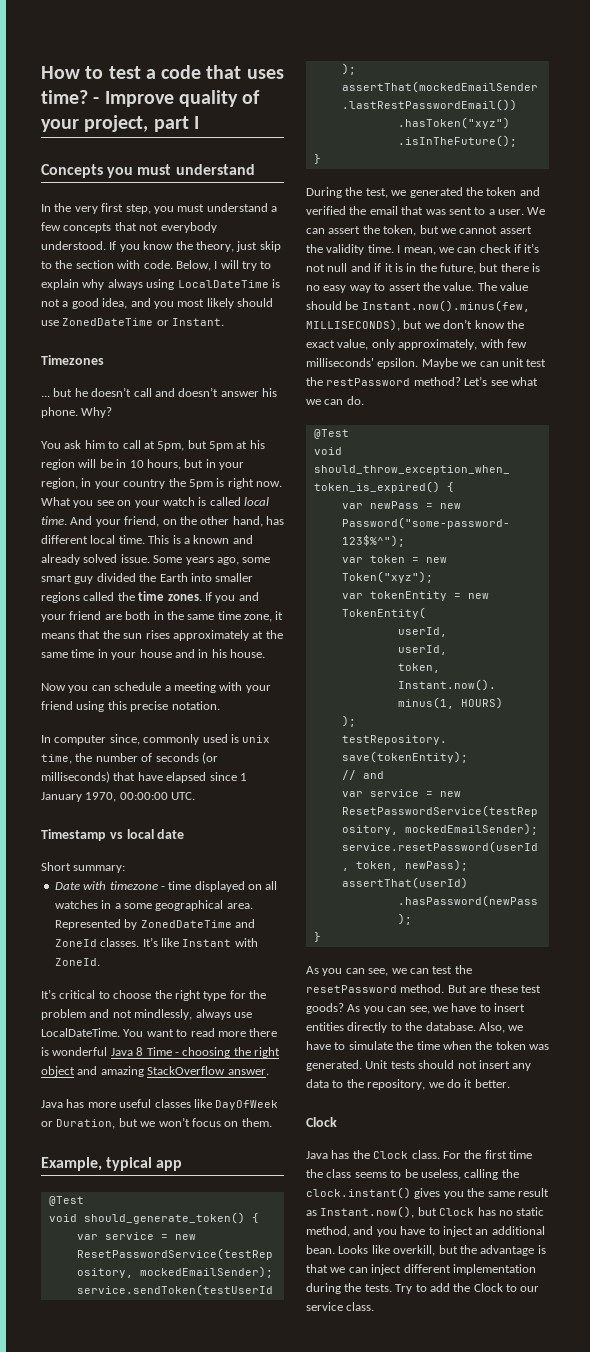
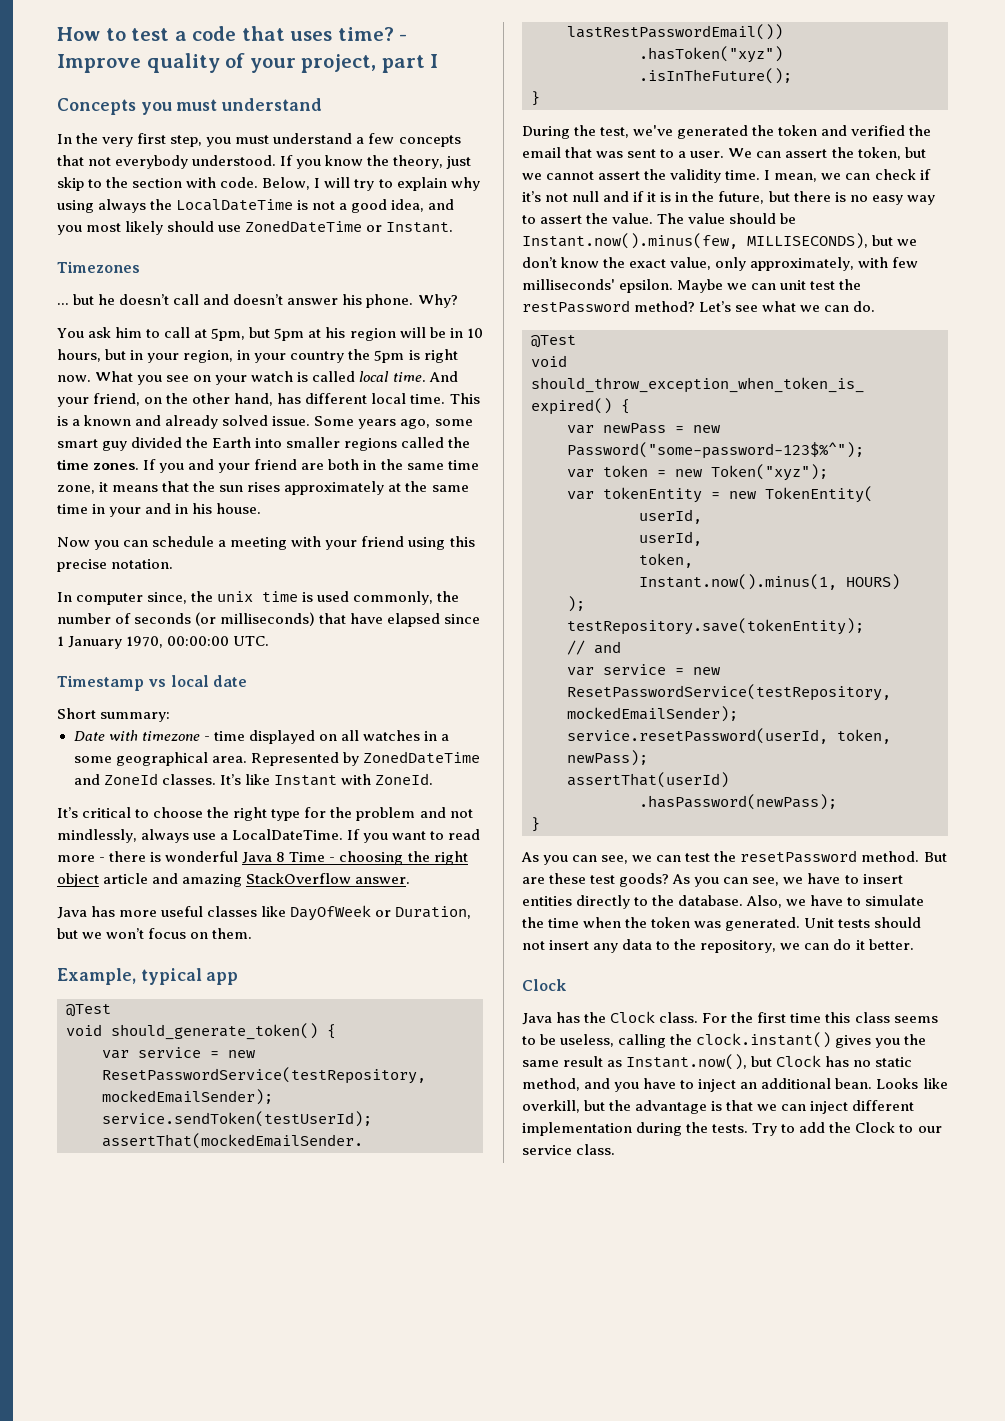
- Below, I will try to explain why always using LocalDateTime is not a good idea, and you most likely should use ZonedDateTime or Instant.
+ Below, I will try to explain why using always the LocalDateTime is not a good idea, and you most likely should use ZonedDateTime or Instant.
- If you and your friend are both in the same time zone, it means that the sun rises approximately at the same time in your house and in his house.
+ If you and your friend are both in the same time zone, it means that the sun rises approximately at the same time in your and in his house.
- In computer since, commonly used is unix time, the number of seconds (or milliseconds) that have elapsed since 1 January 1970, 00:00:00 UTC.
+ In computer since, the unix time is used commonly, the number of seconds (or milliseconds) that have elapsed since 1 January 1970, 00:00:00 UTC.
- It’s critical to choose the right type for the problem and not mindlessly, always use LocalDateTime. You want to read more there is wonderful Java 8 Time - choosing the right object and amazing StackOverflow answer.
+ It’s critical to choose the right type for the problem and not mindlessly, always use a LocalDateTime. If you want to read more - there is wonderful Java 8 Time - choosing the right object article and amazing StackOverflow answer.
- During the test, we generated the token and verified the email that was sent to a user.
+ During the test, we've generated the token and verified the email that was sent to a user.
- Unit tests should not insert any data to the repository, we do it better.
+ Unit tests should not insert any data to the repository, we can do it better.
- For the first time the class seems to be useless, calling the clock.instant() gives you the same result as Instant.now(), but Clock has no static method, and you have to inject an additional bean.
+ For the first time this class seems to be useless, calling the clock.instant() gives you the same result as Instant.now(), but Clock has no static method, and you have to inject an additional bean.

